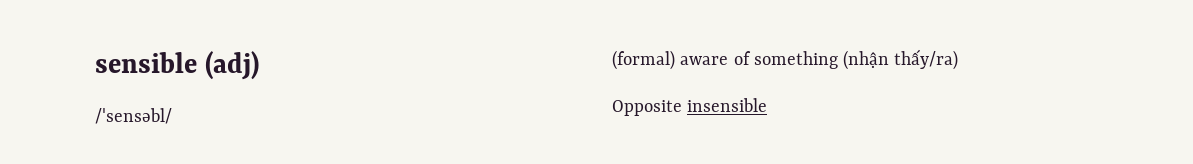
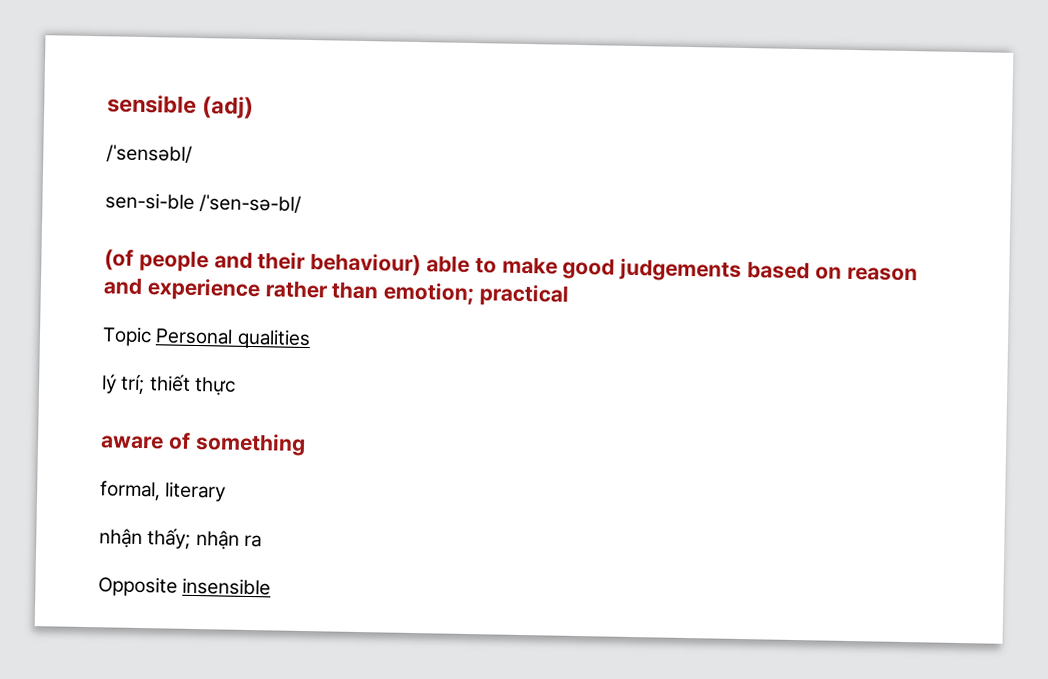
- (formal) aware of something (nhận thấy/ra)
+ sen-si-ble /ˈsen-sə-bl/
+ (of people and their behaviour) able to make good judgements based on reason and experience rather than emotion; practical
+ Topic Personal qualities
+ lý trí; thiết thực
+ aware of something
+ formal, literary
+ nhận thấy; nhận ra

